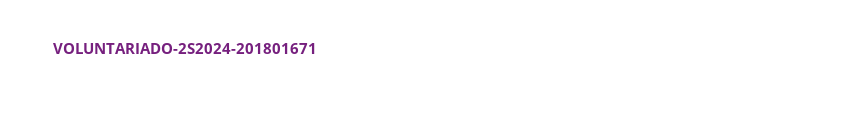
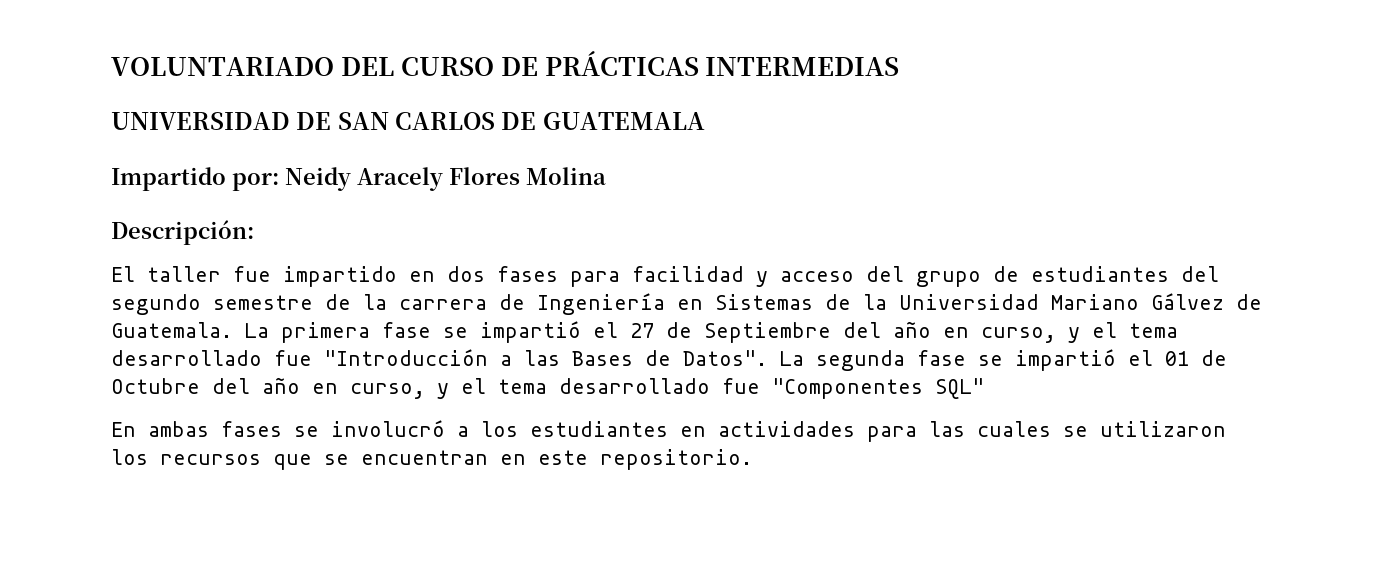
- VOLUNTARIADO-2S2024-201801671
+ VOLUNTARIADO DEL CURSO DE PRÁCTICAS INTERMEDIAS
+ UNIVERSIDAD DE SAN CARLOS DE GUATEMALA
+ Impartido por: Neidy Aracely Flores Molina
+ Descripción:
+ El taller fue impartido en dos fases para facilidad y acceso del grupo de estudiantes del segundo semestre de la carrera de Ingeniería en Sistemas de la Universidad Mariano Gálvez de Guatemala. La primera fase se impartió el 27 de Septiembre del año en curso, y el tema desarrollado fue "Introducción a las Bases de Datos". La segunda fase se impartió el 01 de Octubre del año en curso, y el tema desarrollado fue "Componentes SQL"
+ En ambas fases se involucró a los estudiantes en actividades para las cuales se utilizaron los recursos que se encuentran en este repositorio.

